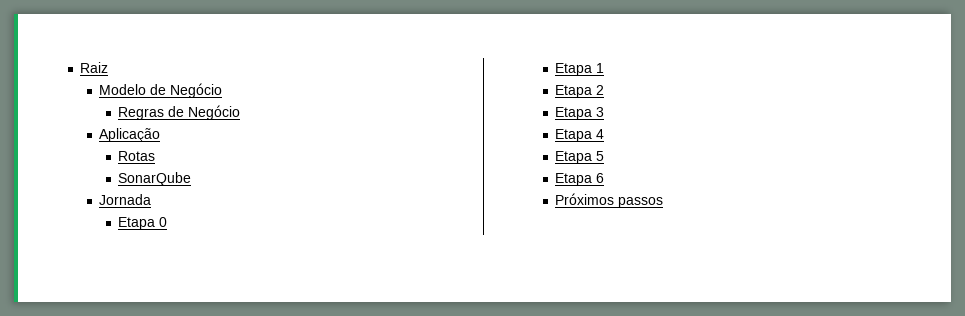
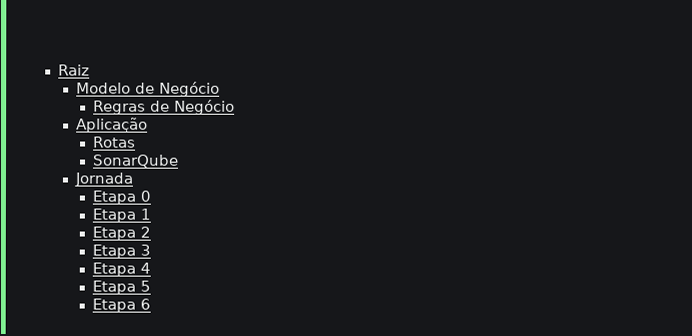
- Próximos passos

